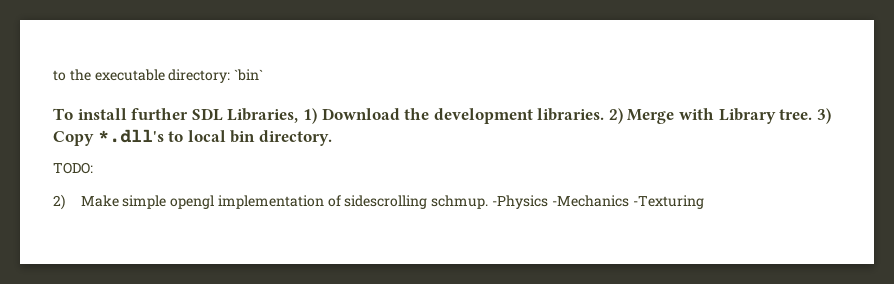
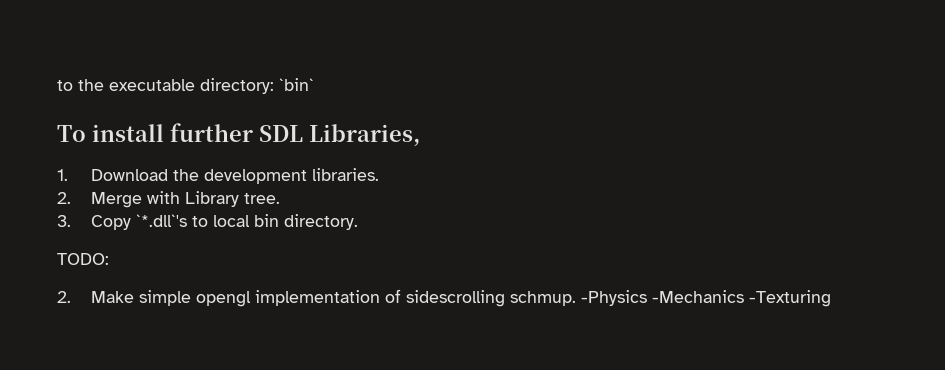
- To install further SDL Libraries, 1) Download the development libraries. 2) Merge with Library tree. 3) Copy *.dll's to local bin directory.
+ To install further SDL Libraries,
+ 1. Download the development libraries.
+ 2. Merge with Library tree.
+ 3. Copy `*.dll`'s to local bin directory.
- 2) Make simple opengl implementation of sidescrolling schmup.
+ 2. Make simple opengl implementation of sidescrolling schmup.

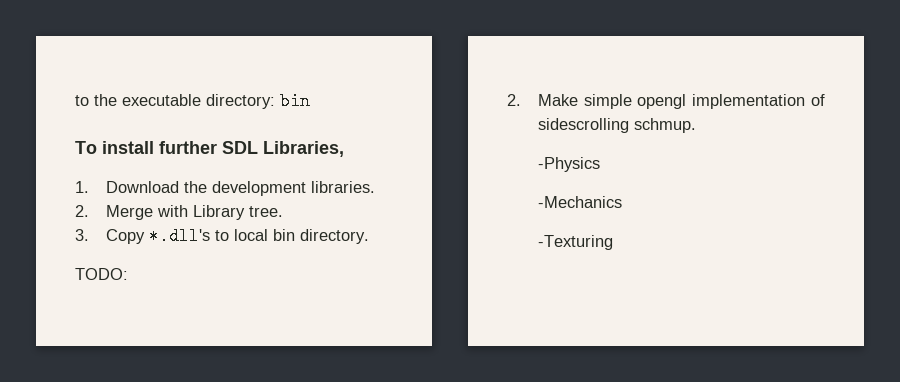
- to the executable directory: `bin`
+ to the executable directory: bin
- 3. Copy `*.dll`'s to local bin directory.
+ 3. Copy *.dll's to local bin directory.
- 2. Make simple opengl implementation of sidescrolling schmup. -Physics -Mechanics -Texturing
+ 2. Make simple opengl implementation of sidescrolling schmup.
+ -Physics
+ -Mechanics
+ -Texturing

